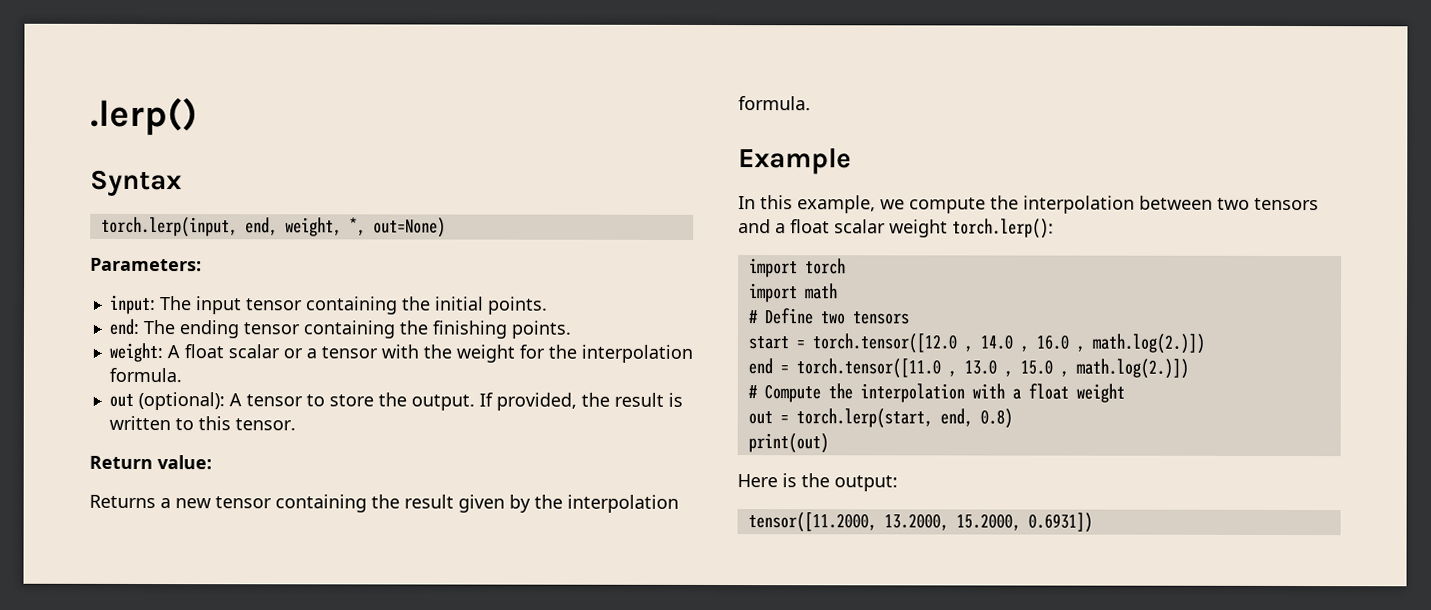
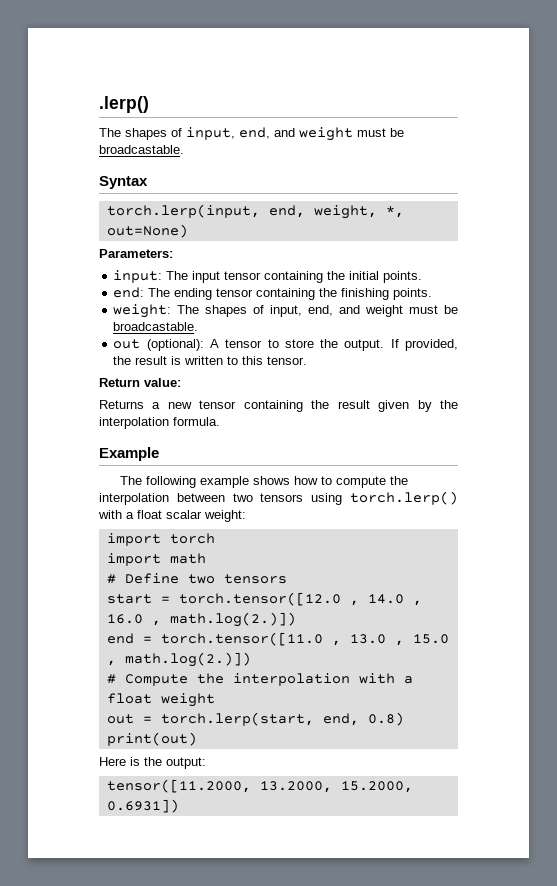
  .lerp()
+ The shapes of input, end, and weight must be broadcastable.
- weight: A float scalar or a tensor with the weight for the interpolation formula.
+ weight: The shapes of input, end, and weight must be broadcastable.
- In this example, we compute the interpolation between two tensors and a float scalar weight torch.lerp():
+ The following example shows how to compute the interpolation between two tensors using torch.lerp() with a float scalar weight:

